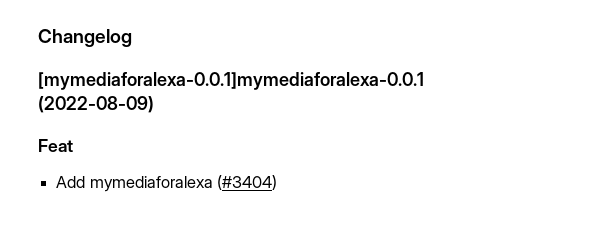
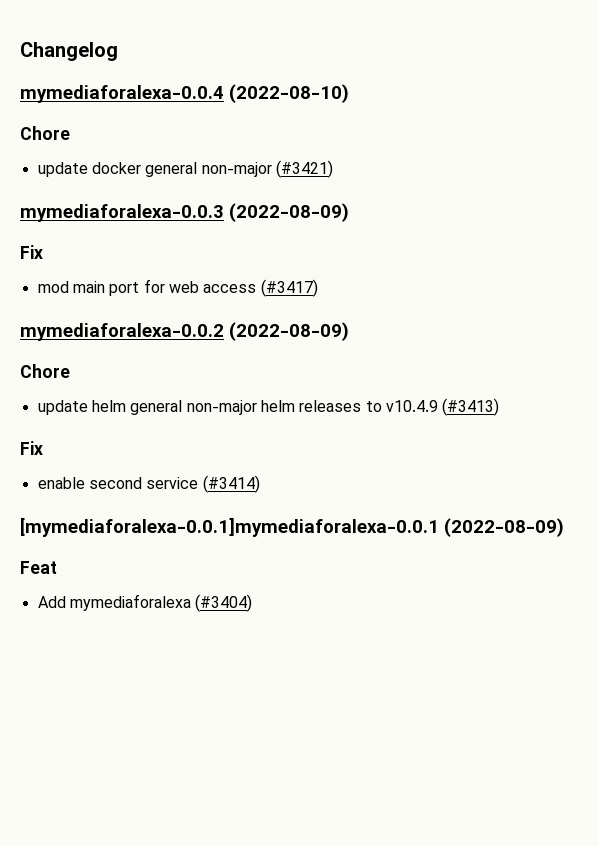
+ mymediaforalexa-0.0.4 (2022-08-10)
+ Chore
+ update docker general non-major (#3421)
+ mymediaforalexa-0.0.3 (2022-08-09)
+ Fix
+ mod main port for web access (#3417)
+ mymediaforalexa-0.0.2 (2022-08-09)
+ Chore
+ update helm general non-major helm releases to v10.4.9 (#3413)
+ Fix
+ enable second service (#3414)

